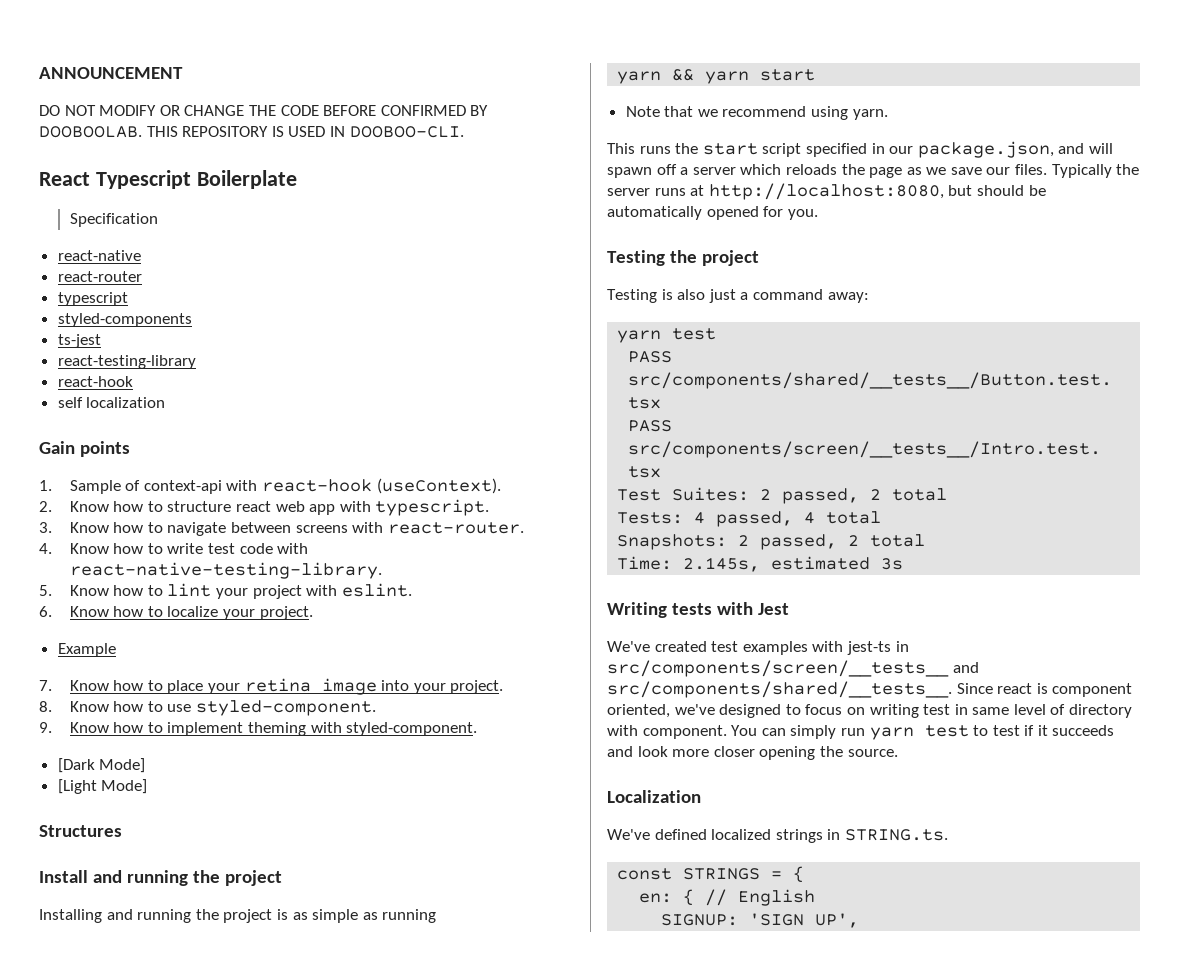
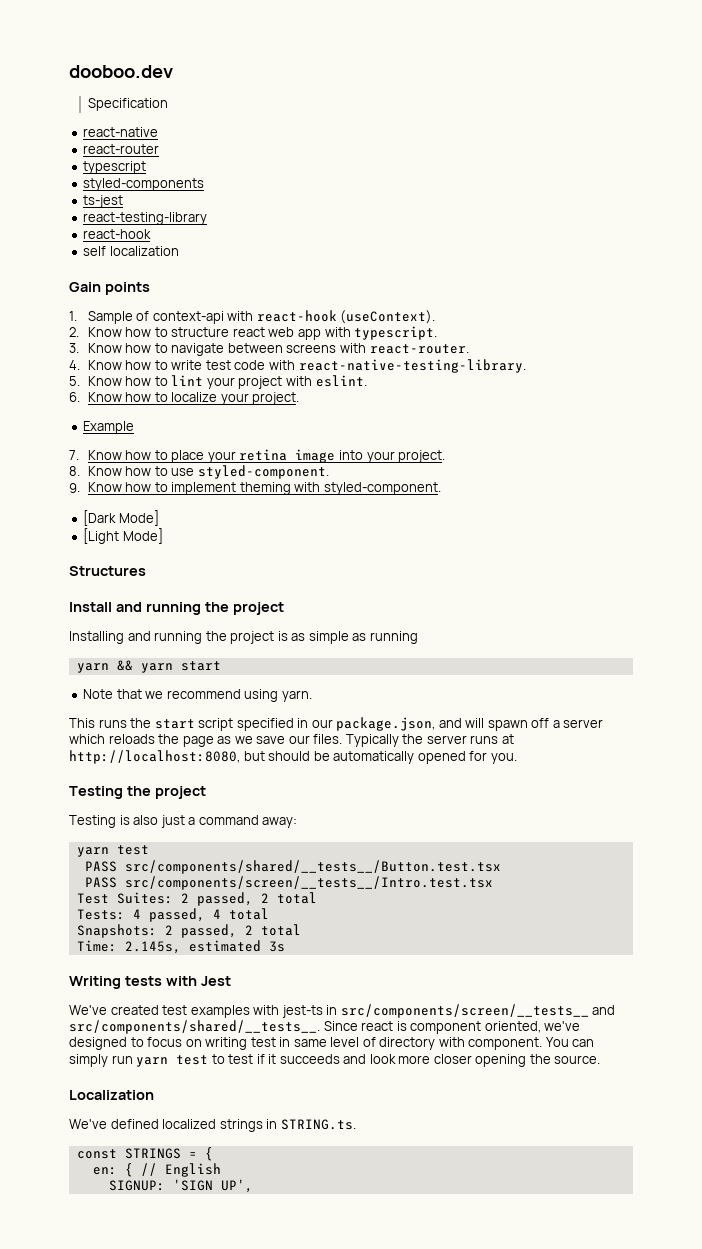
- ANNOUNCEMENT
- DO NOT MODIFY OR CHANGE THE CODE BEFORE CONFIRMED BY DOOBOOLAB. THIS REPOSITORY IS USED IN DOOBOO-CLI.
- React Typescript Boilerplate
+ dooboo.dev

